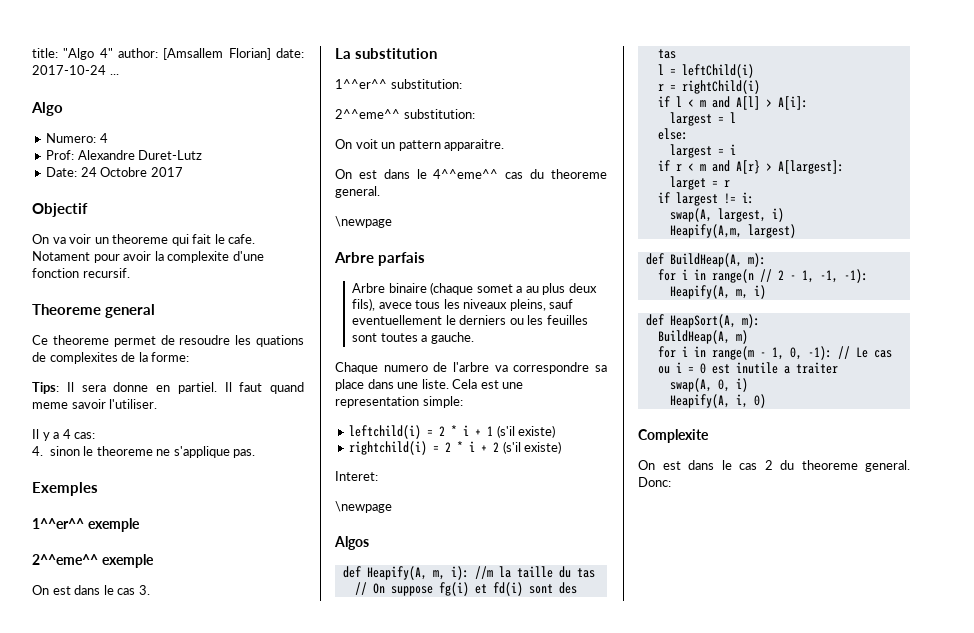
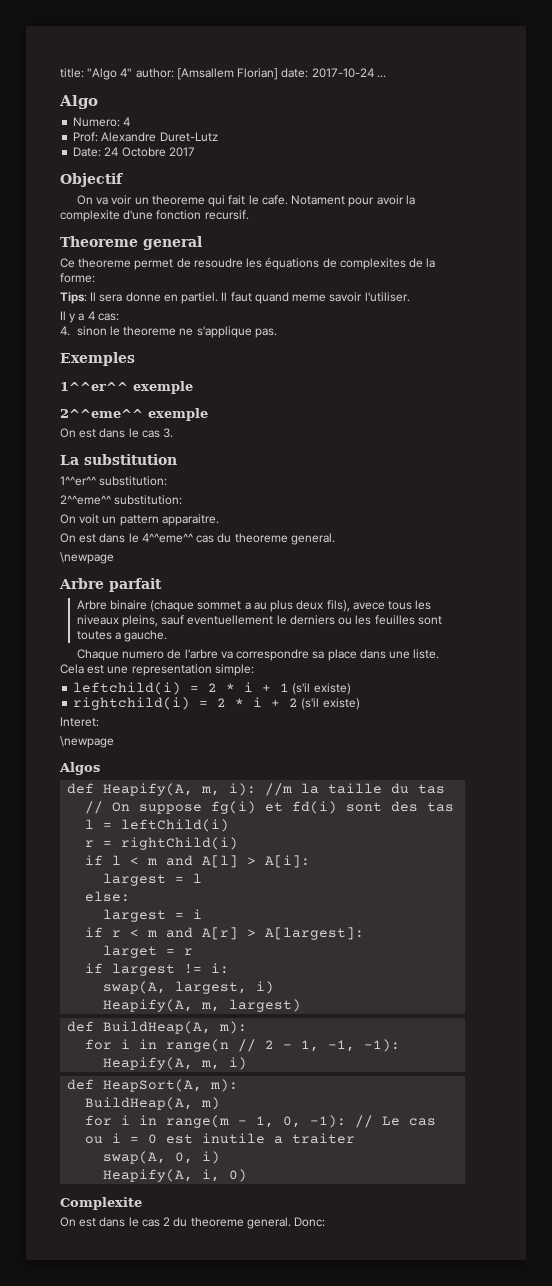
- Ce theoreme permet de resoudre les quations de complexites de la forme:
+ Ce theoreme permet de resoudre les équations de complexites de la forme:
- Arbre parfais
+ Arbre parfait
- Arbre binaire (chaque somet a au plus deux fils), avece tous les niveaux pleins, sauf eventuellement le derniers ou les feuilles sont toutes a gauche.
+ Arbre binaire (chaque sommet a au plus deux fils), avece tous les niveaux pleins, sauf eventuellement le derniers ou les feuilles sont toutes a gauche.
- if r < m and A[r} > A[largest]:
+ if r < m and A[r] > A[largest]:
- Heapify(A,m, largest)
+ Heapify(A, m, largest)

